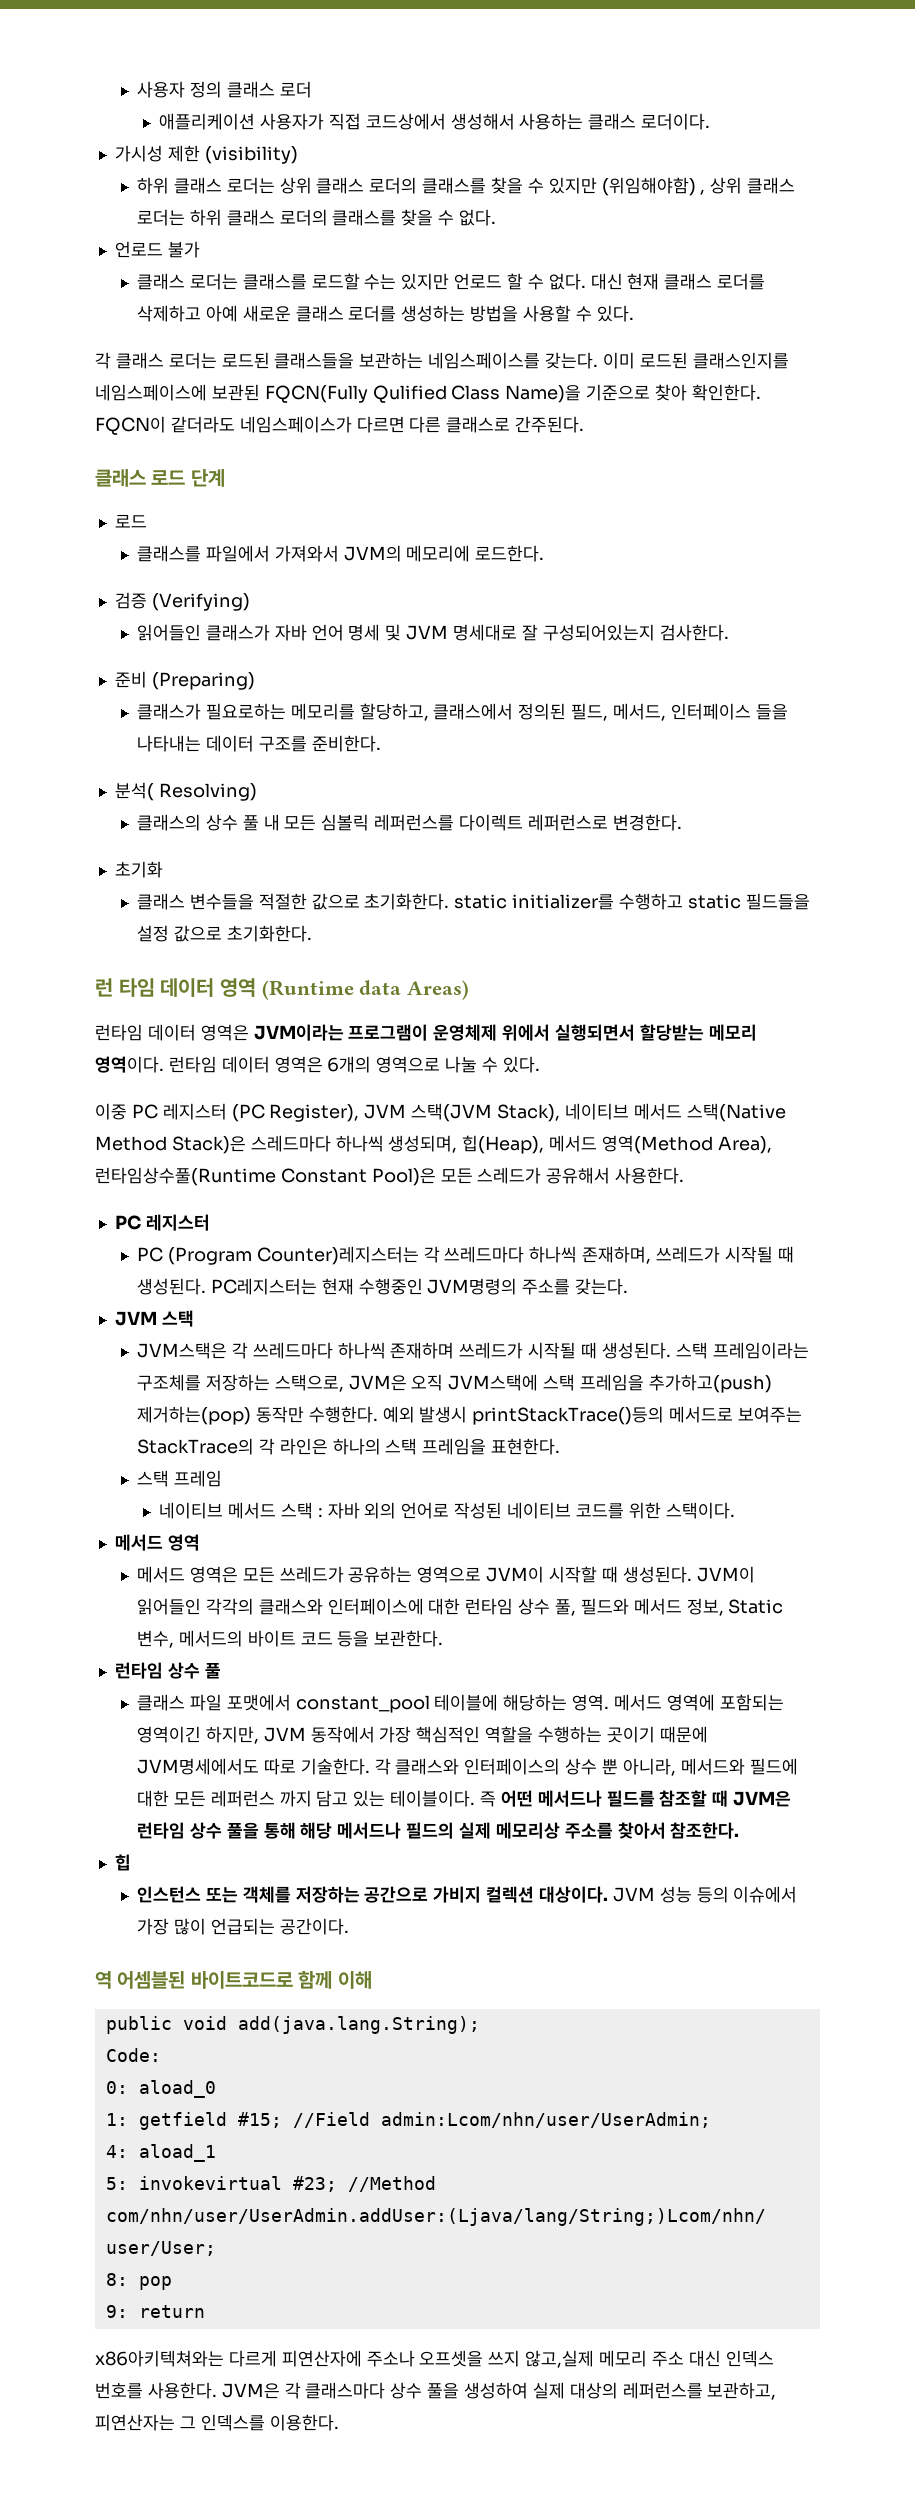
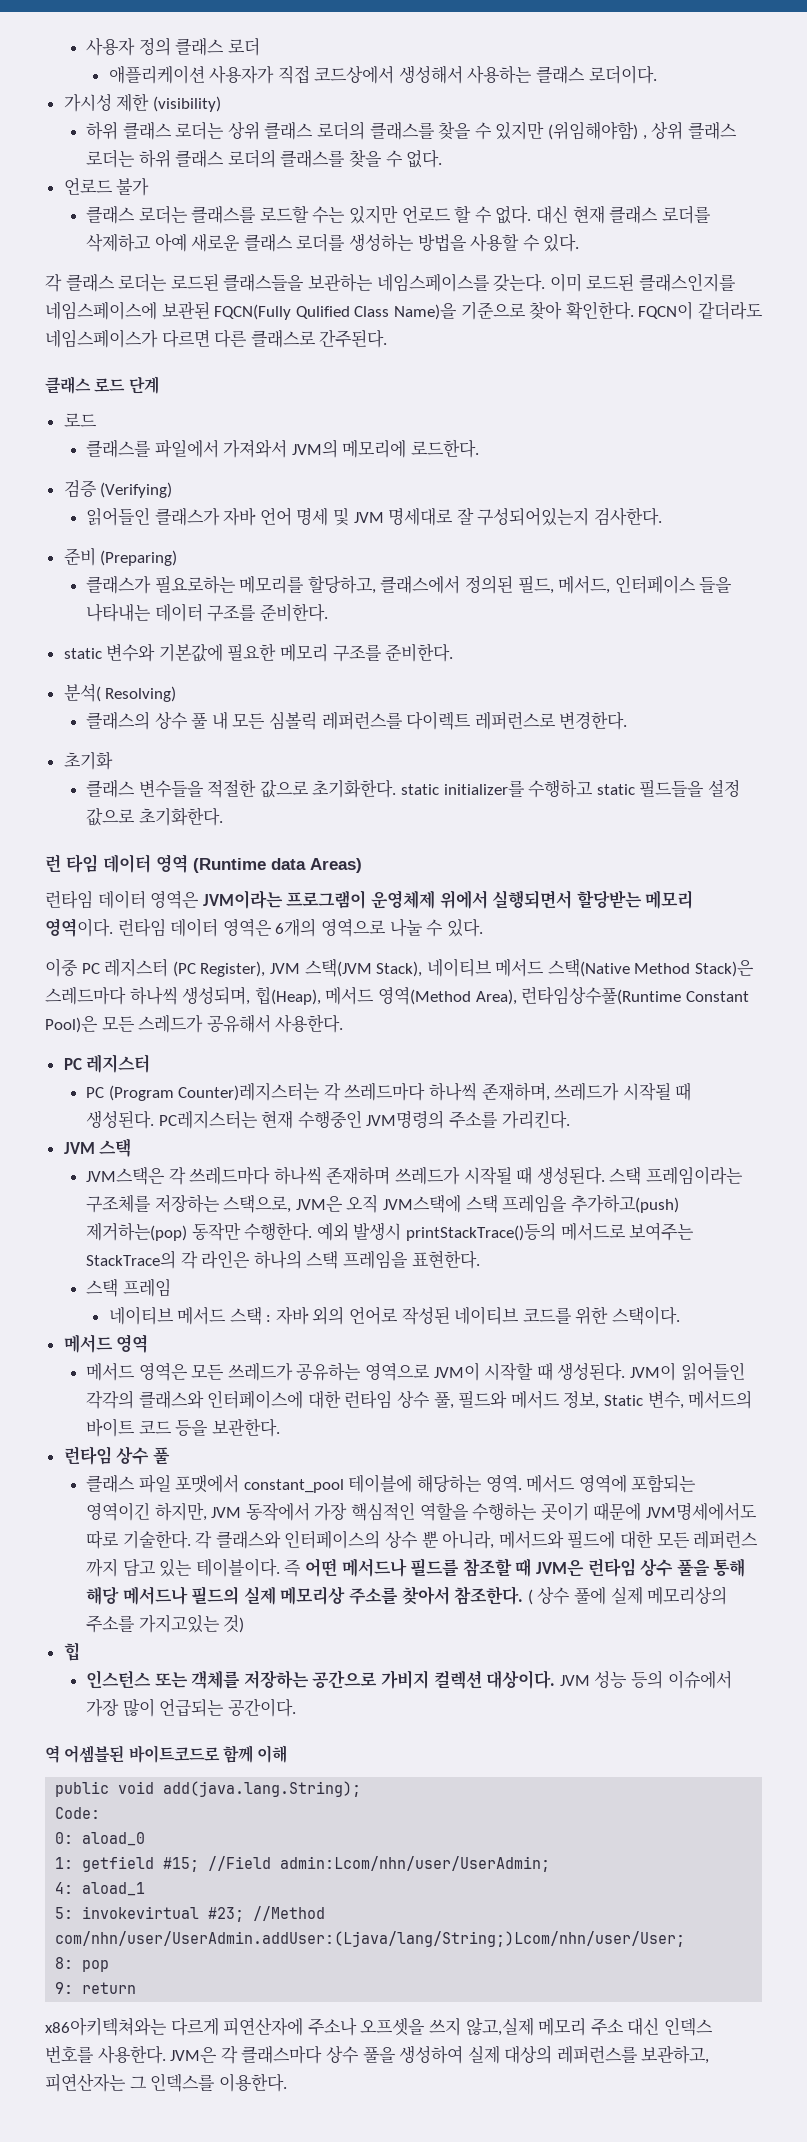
+ static 변수와 기본값에 필요한 메모리 구조를 준비한다.
- PC레지스터는 현재 수행중인 JVM명령의 주소를 갖는다.
+ PC레지스터는 현재 수행중인 JVM명령의 주소를 가리킨다.
+ ( 상수 풀에 실제 메모리상의 주소를 가지고있는 것)

